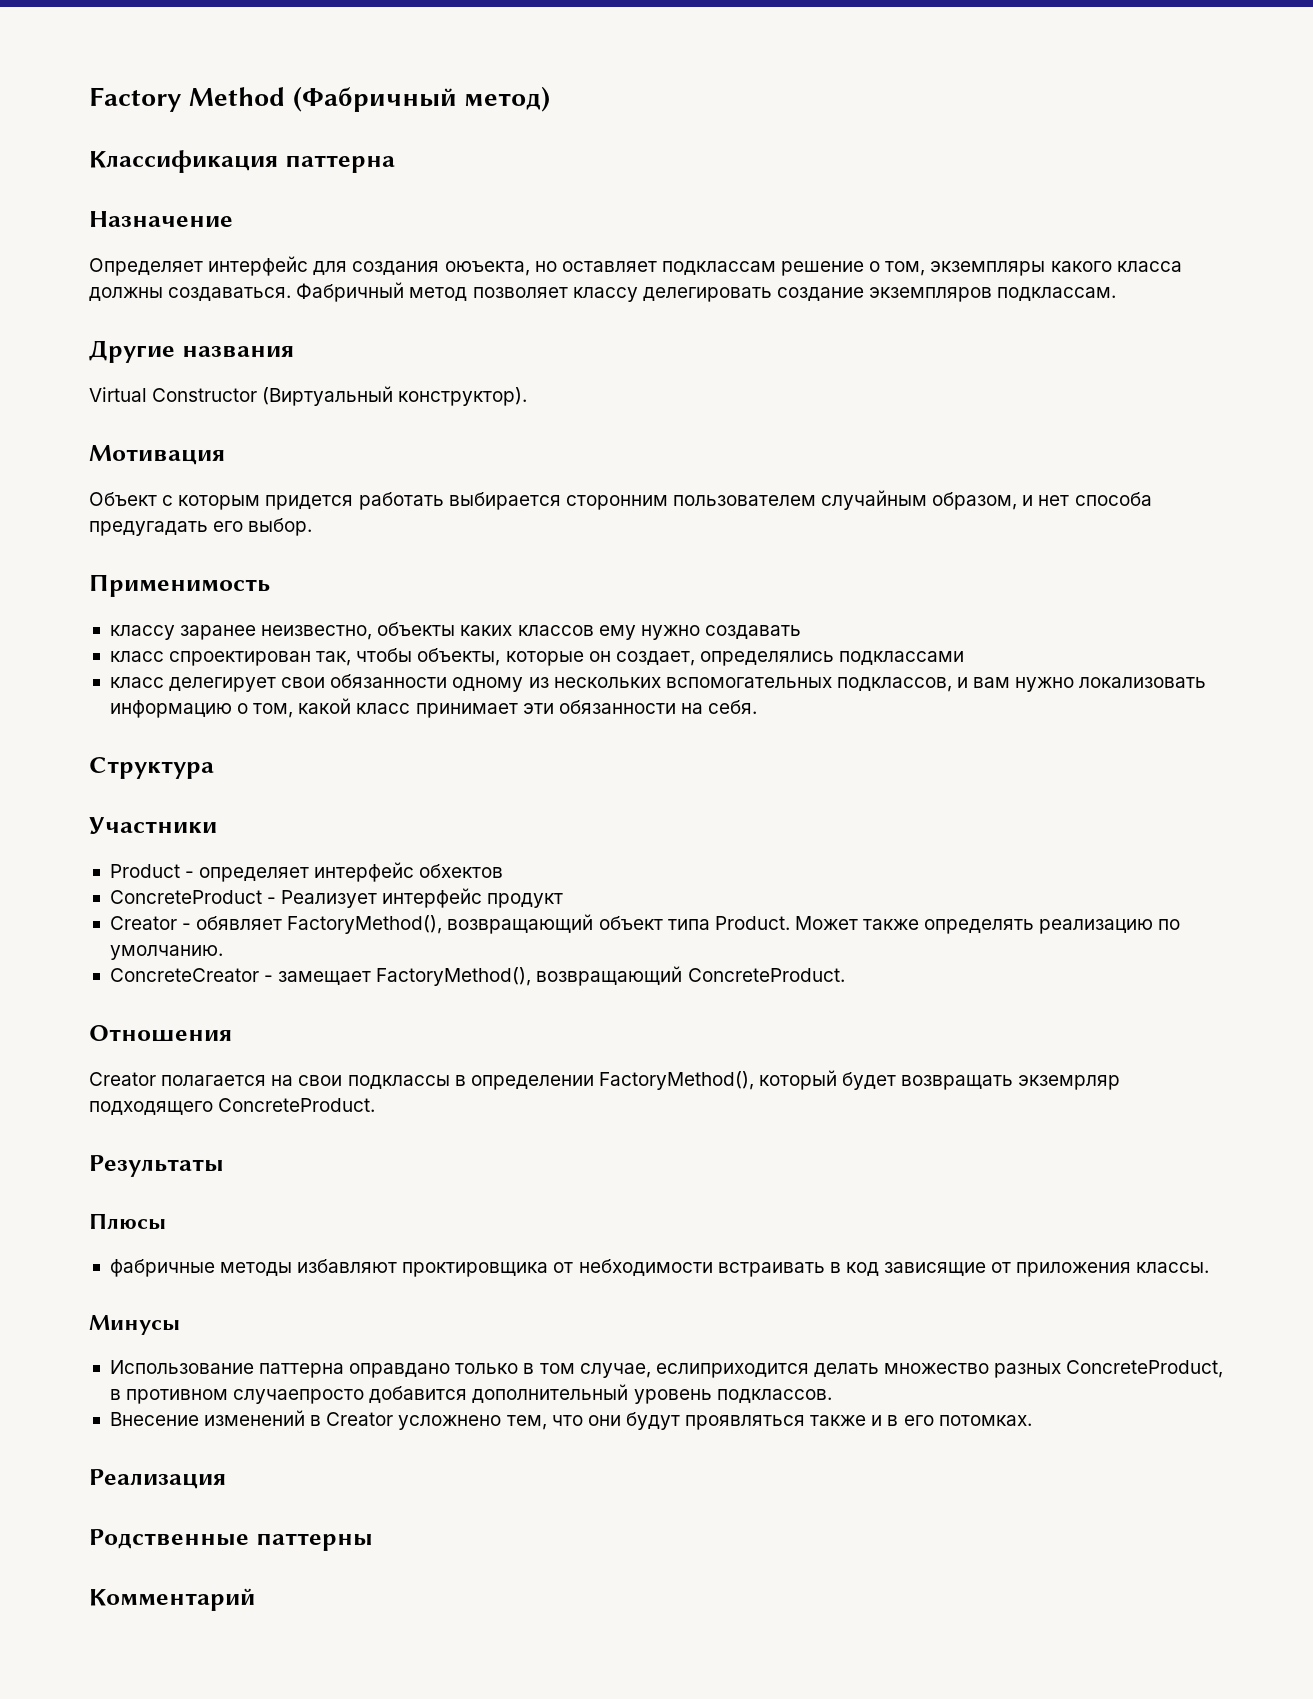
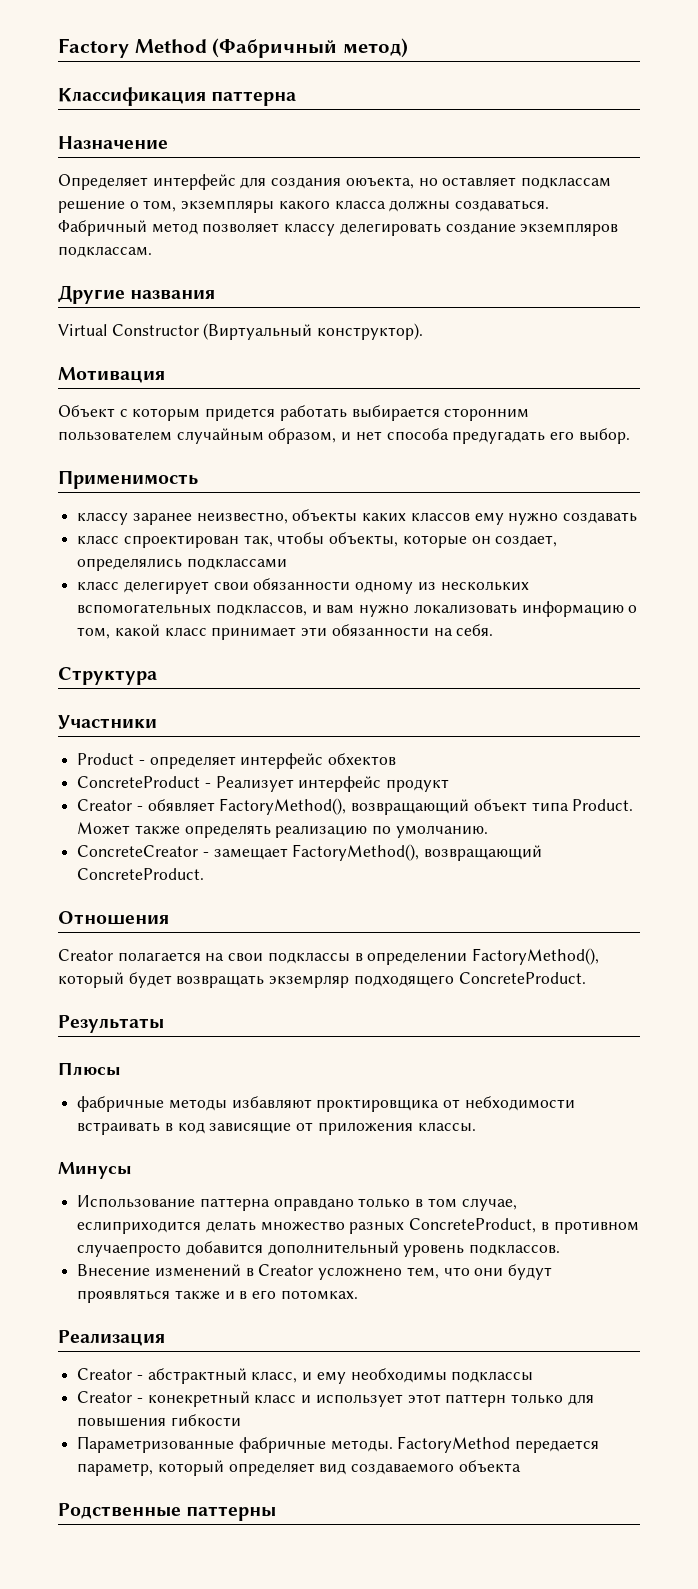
+ Creator - абстрактный класс, и ему необходимы подклассы
+ Creator - конекретный класс и использует этот паттерн только для повышения гибкости
+ Параметризованные фабричные методы. FactoryMethod передается параметр, который определяет вид создаваемого объекта
- Комментарий

